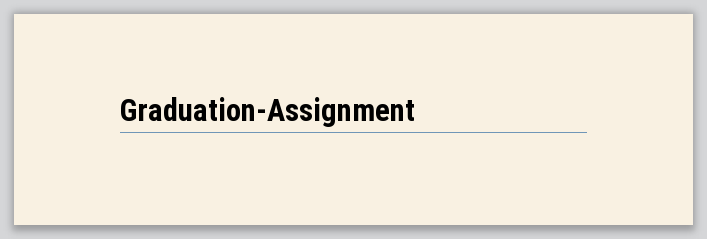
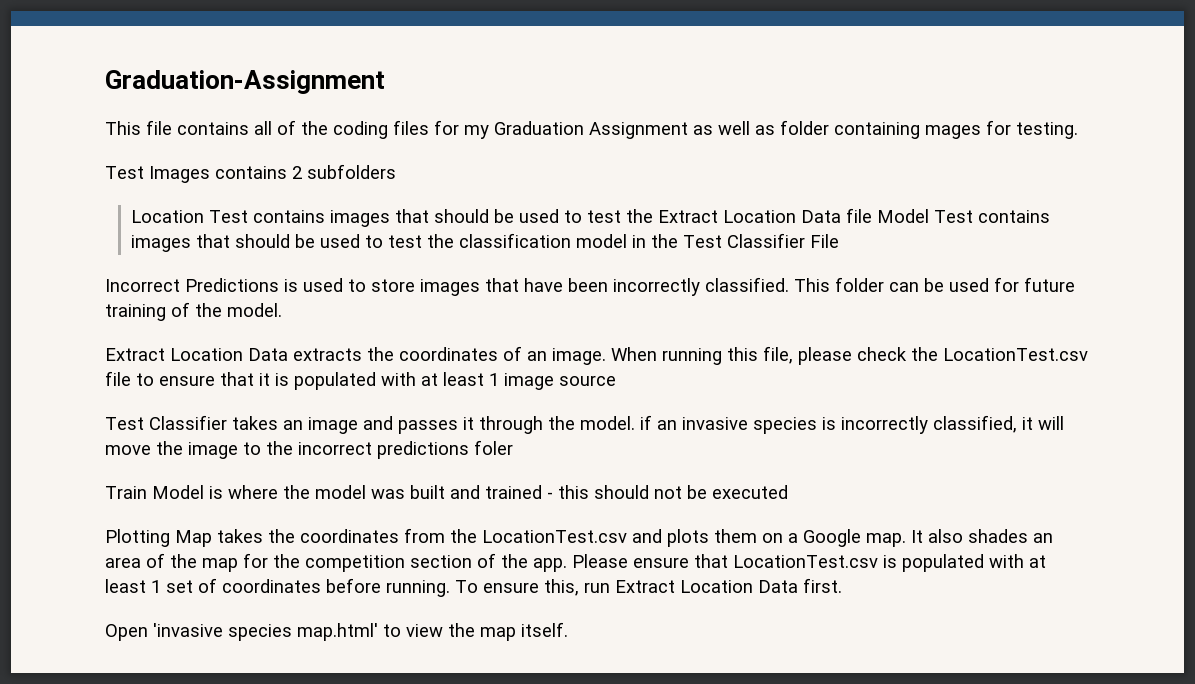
+ This file contains all of the coding files for my Graduation Assignment as well as folder containing mages for testing.
+ Test Images contains 2 subfolders
+ Location Test contains images that should be used to test the Extract Location Data file Model Test contains images that should be used to test the classification model in the Test Classifier File
+ Incorrect Predictions is used to store images that have been incorrectly classified. This folder can be used for future training of the model.
+ Extract Location Data extracts the coordinates of an image. When running this file, please check the LocationTest.csv file to ensure that it is populated with at least 1 image source
+ Test Classifier takes an image and passes it through the model. if an invasive species is incorrectly classified, it will move the image to the incorrect predictions foler
+ Train Model is where the model was built and trained - this should not be executed
+ Plotting Map takes the coordinates from the LocationTest.csv and plots them on a Google map. It also shades an area of the map for the competition section of the app. Please ensure that LocationTest.csv is populated with at least 1 set of coordinates before running. To ensure this, run Extract Location Data first.
+ Open 'invasive species map.html' to view the map itself.

